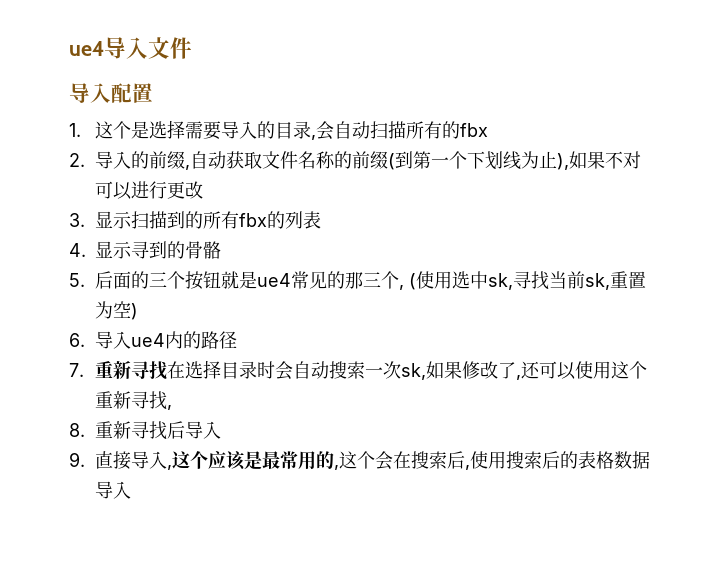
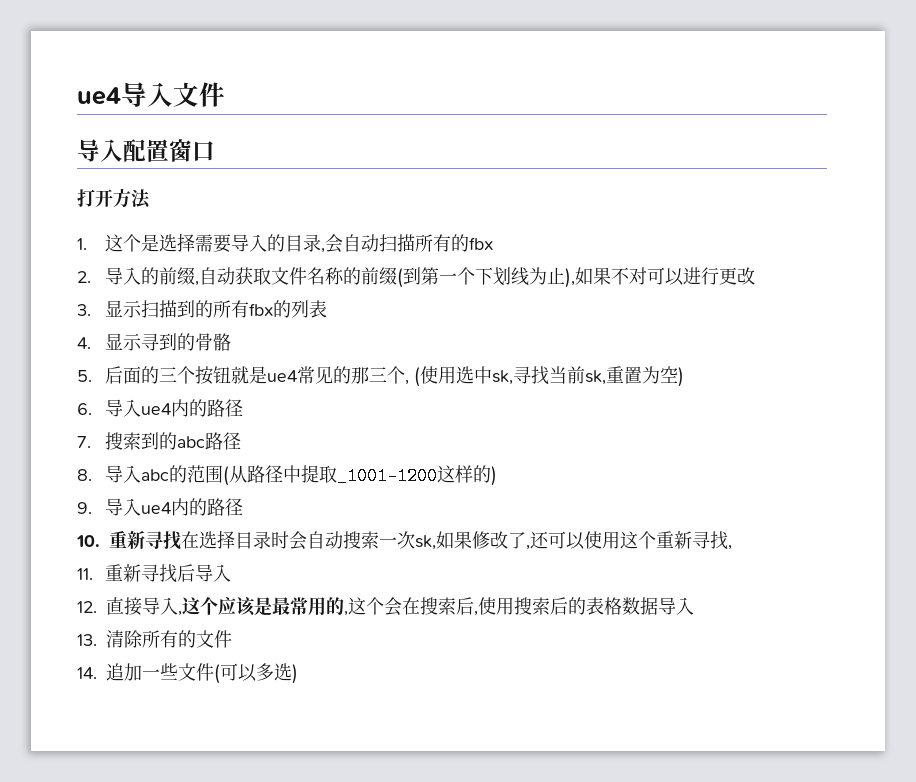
- 导入配置
+ 导入配置窗口
+ 打开方法
- 7.重新寻找在选择目录时会自动搜索一次sk,如果修改了,还可以使用这个重新寻找,
+ 7.搜索到的abc路径
+ 8.导入abc的范围(从路径中提取_1001-1200这样的)
+ 9.导入ue4内的路径
+ 10.重新寻找在选择目录时会自动搜索一次sk,如果修改了,还可以使用这个重新寻找,
- 8.重新寻找后导入
+ 11.重新寻找后导入
- 9.直接导入,这个应该是最常用的,这个会在搜索后,使用搜索后的表格数据导入
+ 12.直接导入,这个应该是最常用的,这个会在搜索后,使用搜索后的表格数据导入
+ 13.清除所有的文件
+ 14.追加一些文件(可以多选)

